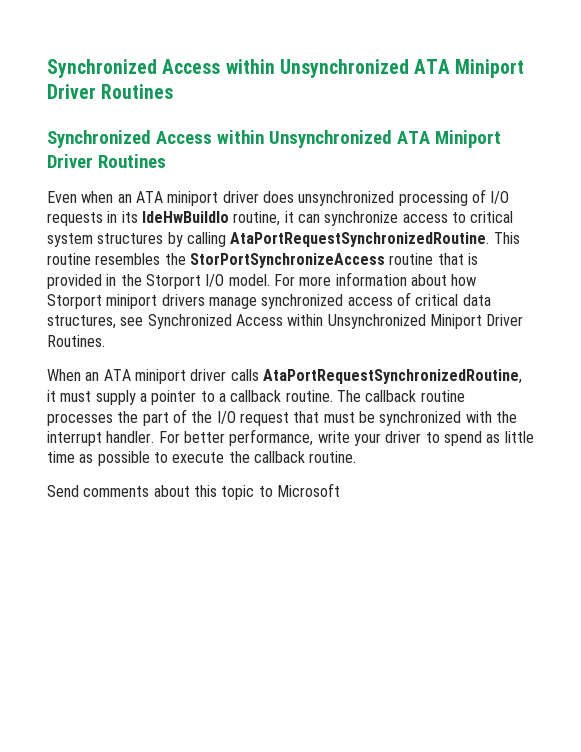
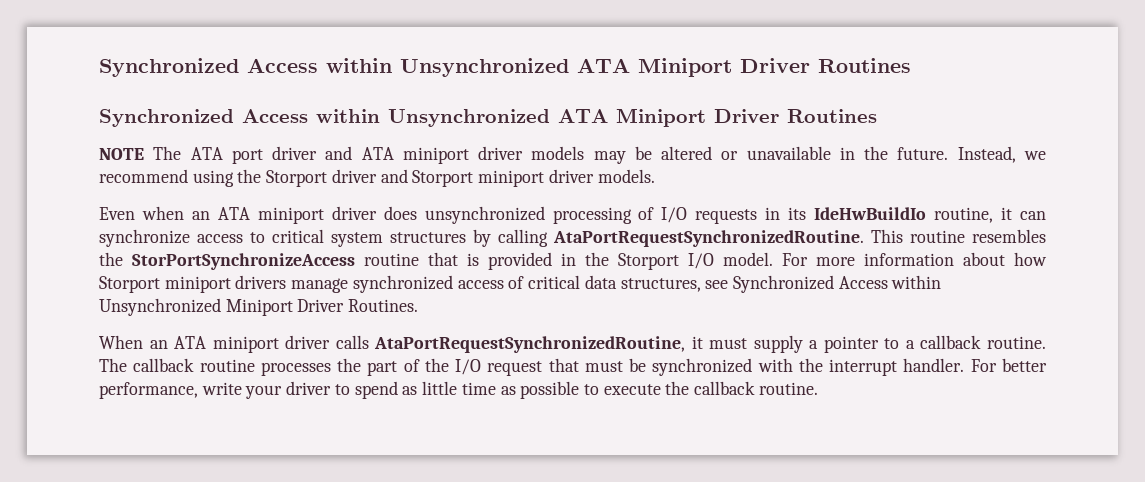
+ NOTE The ATA port driver and ATA miniport driver models may be altered or unavailable in the future. Instead, we recommend using the Storport driver and Storport miniport driver models.
- Send comments about this topic to Microsoft

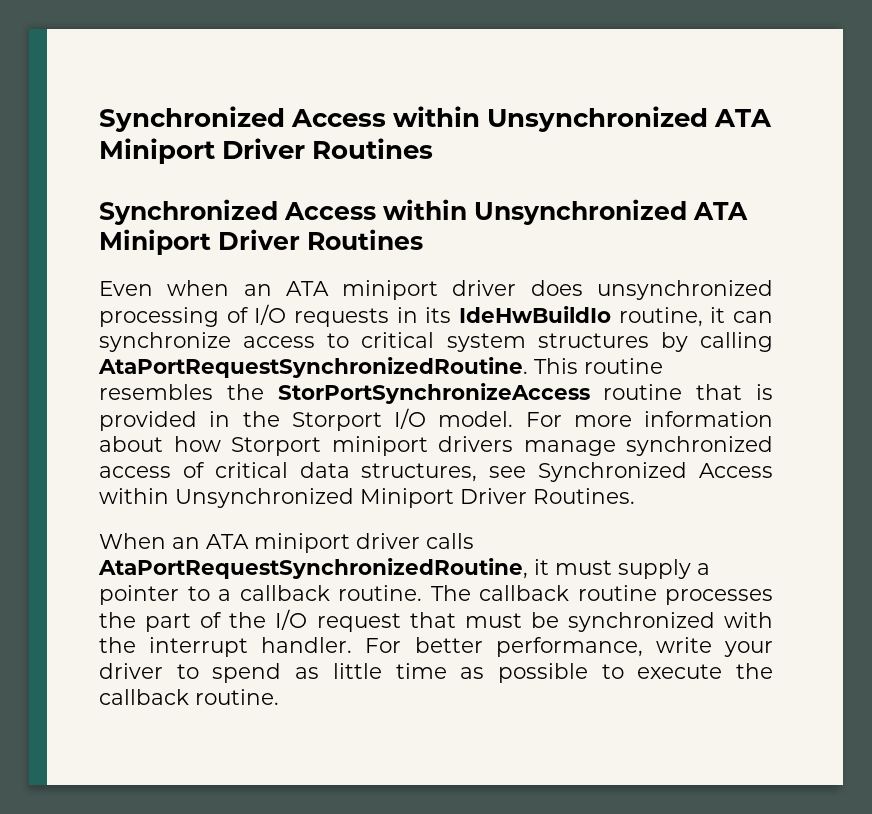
- NOTE The ATA port driver and ATA miniport driver models may be altered or unavailable in the future. Instead, we recommend using the Storport driver and Storport miniport driver models.

